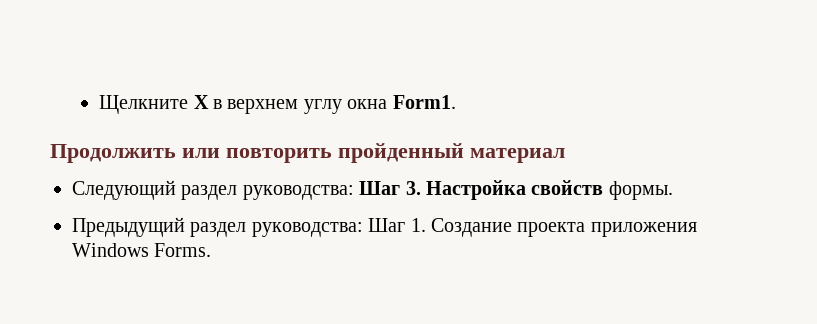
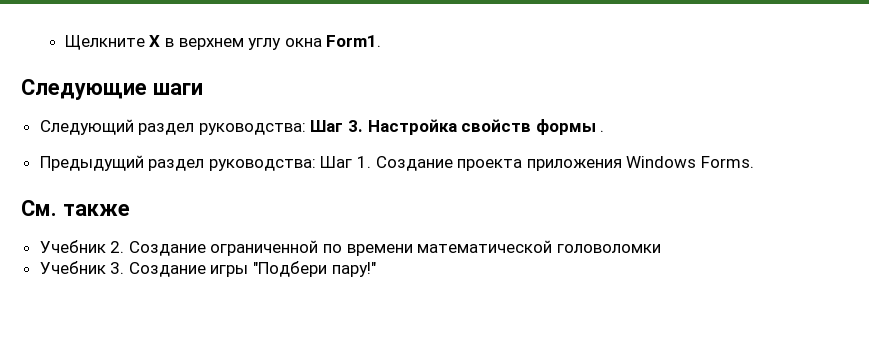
- Продолжить или повторить пройденный материал
+ Следующие шаги
- Следующий раздел руководства: Шаг 3. Настройка свойств формы.
+ Следующий раздел руководства: Шаг 3. Настройка свойств формы .
+ См. также
+ Учебник 2. Создание ограниченной по времени математической головоломки
+ Учебник 3. Создание игры "Подбери пару!"

